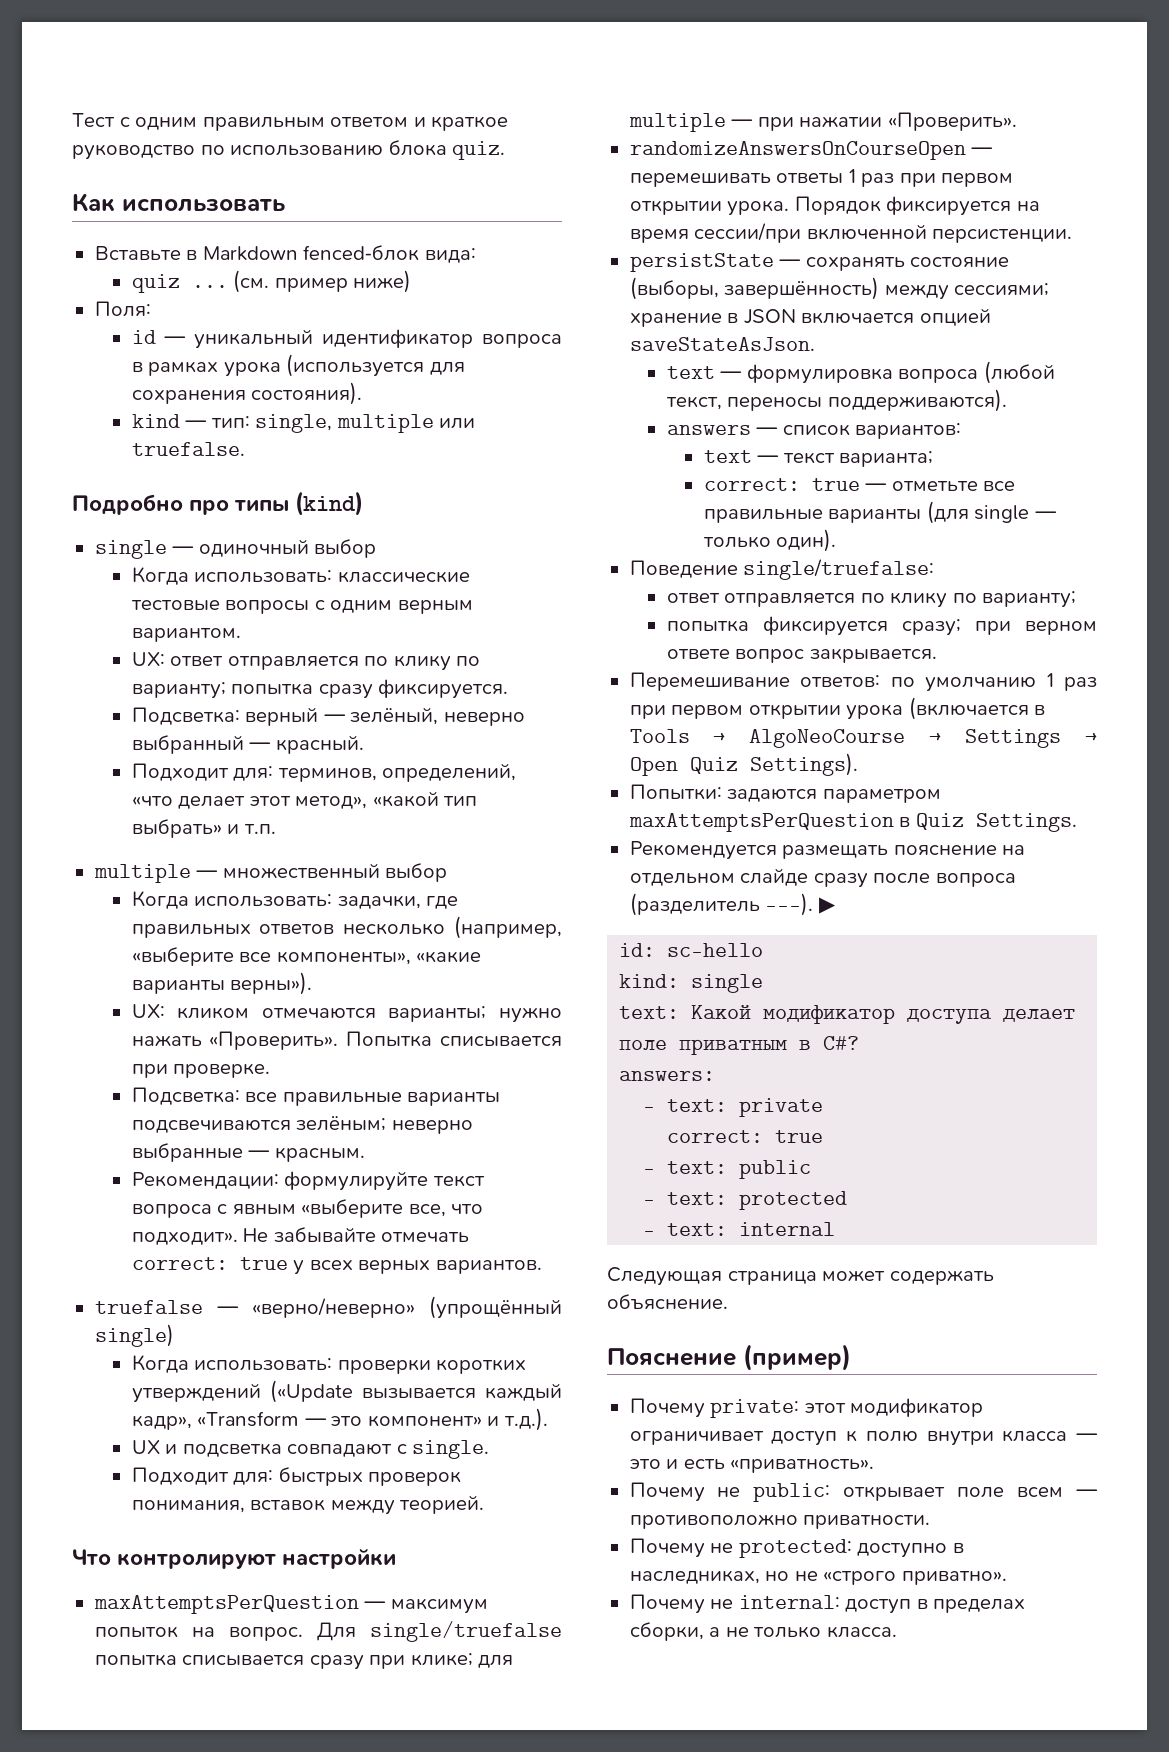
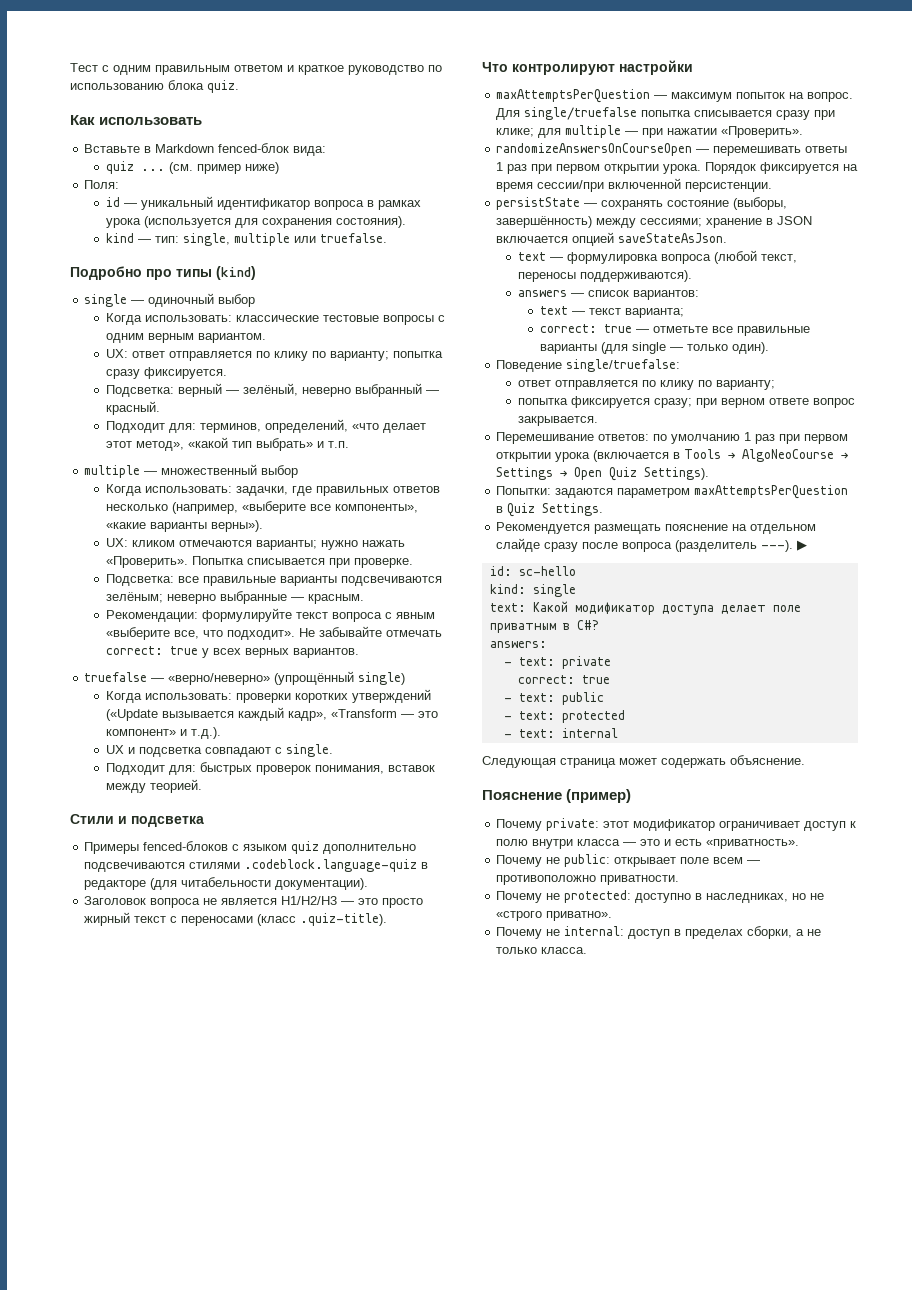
+ Стили и подсветка
+ Примеры fenced‑блоков с языком quiz дополнительно подсвечиваются стилями .codeblock.language-quiz в редакторе (для читабельности документации).
+ Заголовок вопроса не является H1/H2/H3 — это просто жирный текст с переносами (класс .quiz-title).

